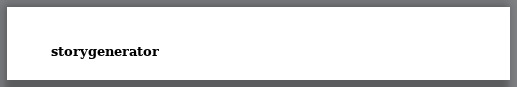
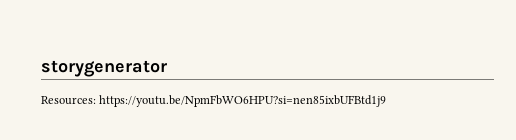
+ Resources: https://youtu.be/NpmFbWO6HPU?si=nen85ixbUFBtd1j9

